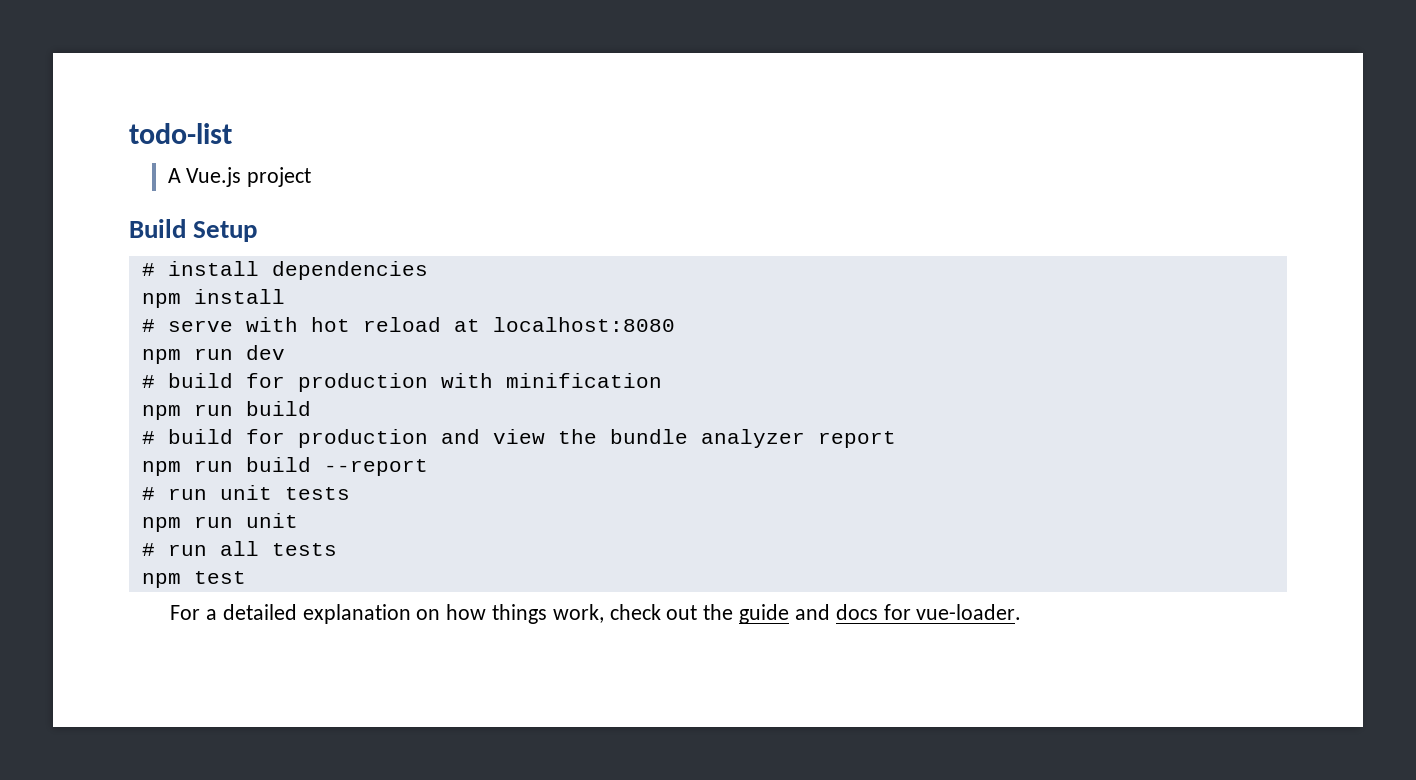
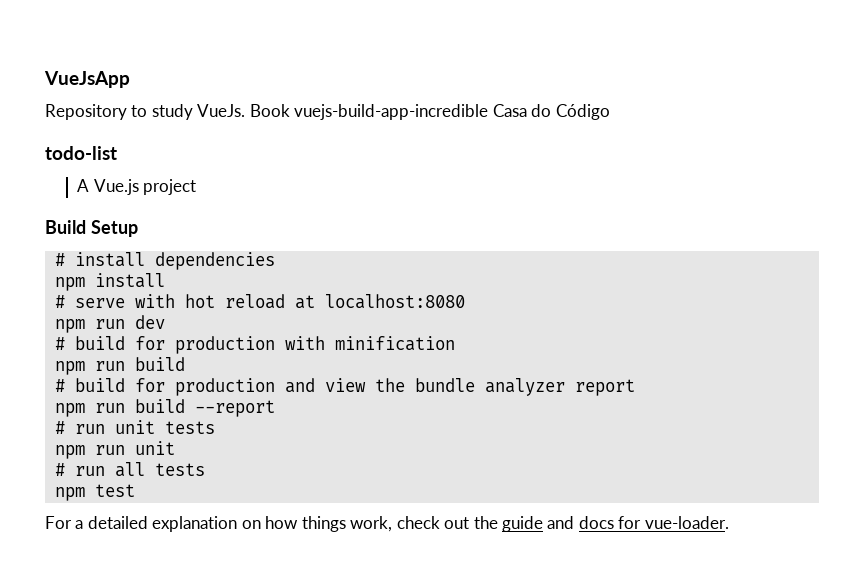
+ VueJsApp
+ Repository to study VueJs. Book vuejs-build-app-incredible Casa do Código

